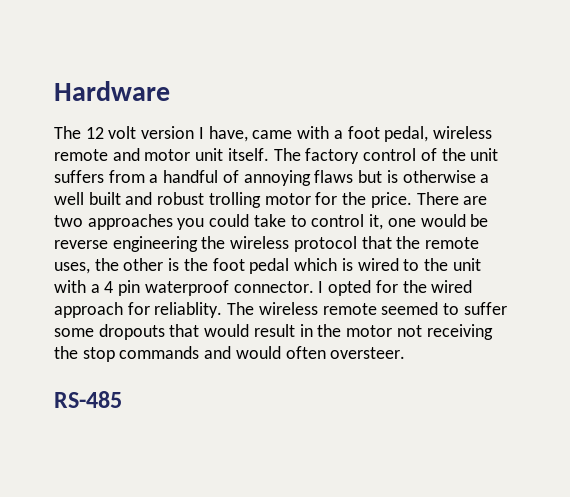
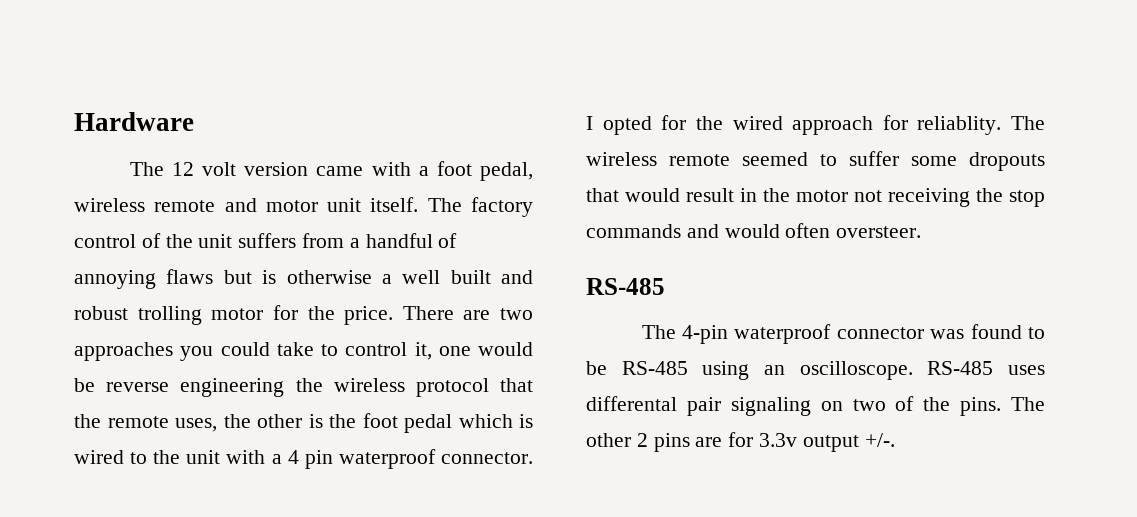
- The 12 volt version I have, came with a foot pedal, wireless remote and motor unit itself.
+ The 12 volt version came with a foot pedal, wireless remote and motor unit itself.
+ The 4-pin waterproof connector was found to be RS-485 using an oscilloscope. RS-485 uses differental pair signaling on two of the pins. The other 2 pins are for 3.3v output +/-.

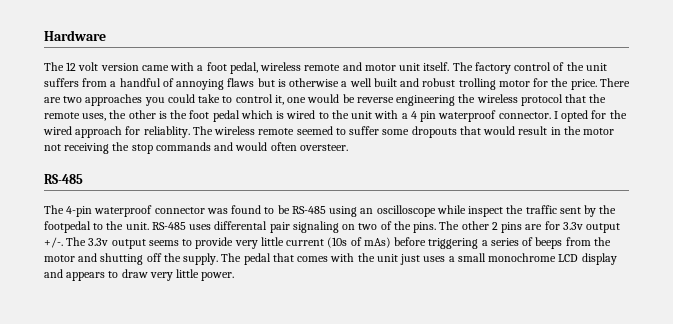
- The 4-pin waterproof connector was found to be RS-485 using an oscilloscope.
+ The 4-pin waterproof connector was found to be RS-485 using an oscilloscope while inspect the traffic sent by the footpedal to the unit.
+ The 3.3v output seems to provide very little current (10s of mAs) before triggering a series of beeps from the motor and shutting off the supply. The pedal that comes with the unit just uses a small monochrome LCD display and appears to draw very little power.

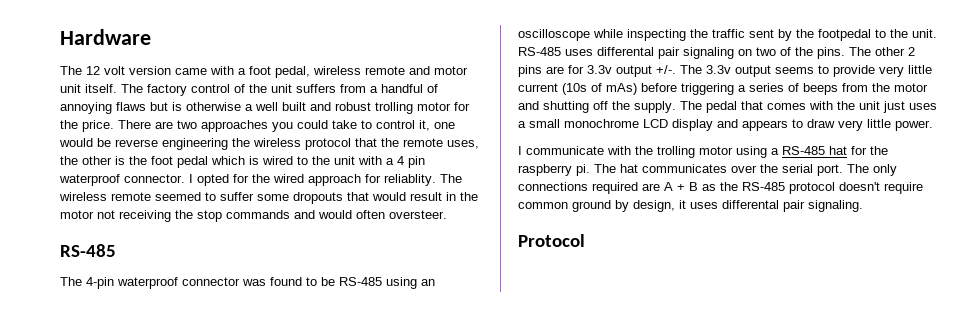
- The 4-pin waterproof connector was found to be RS-485 using an oscilloscope while inspect the traffic sent by the footpedal to the unit.
+ The 4-pin waterproof connector was found to be RS-485 using an oscilloscope while inspecting the traffic sent by the footpedal to the unit.
+ I communicate with the trolling motor using a RS-485 hat for the raspberry pi. The hat communicates over the serial port. The only connections required are A + B as the RS-485 protocol doesn't require common ground by design, it uses differental pair signaling.
+ Protocol

